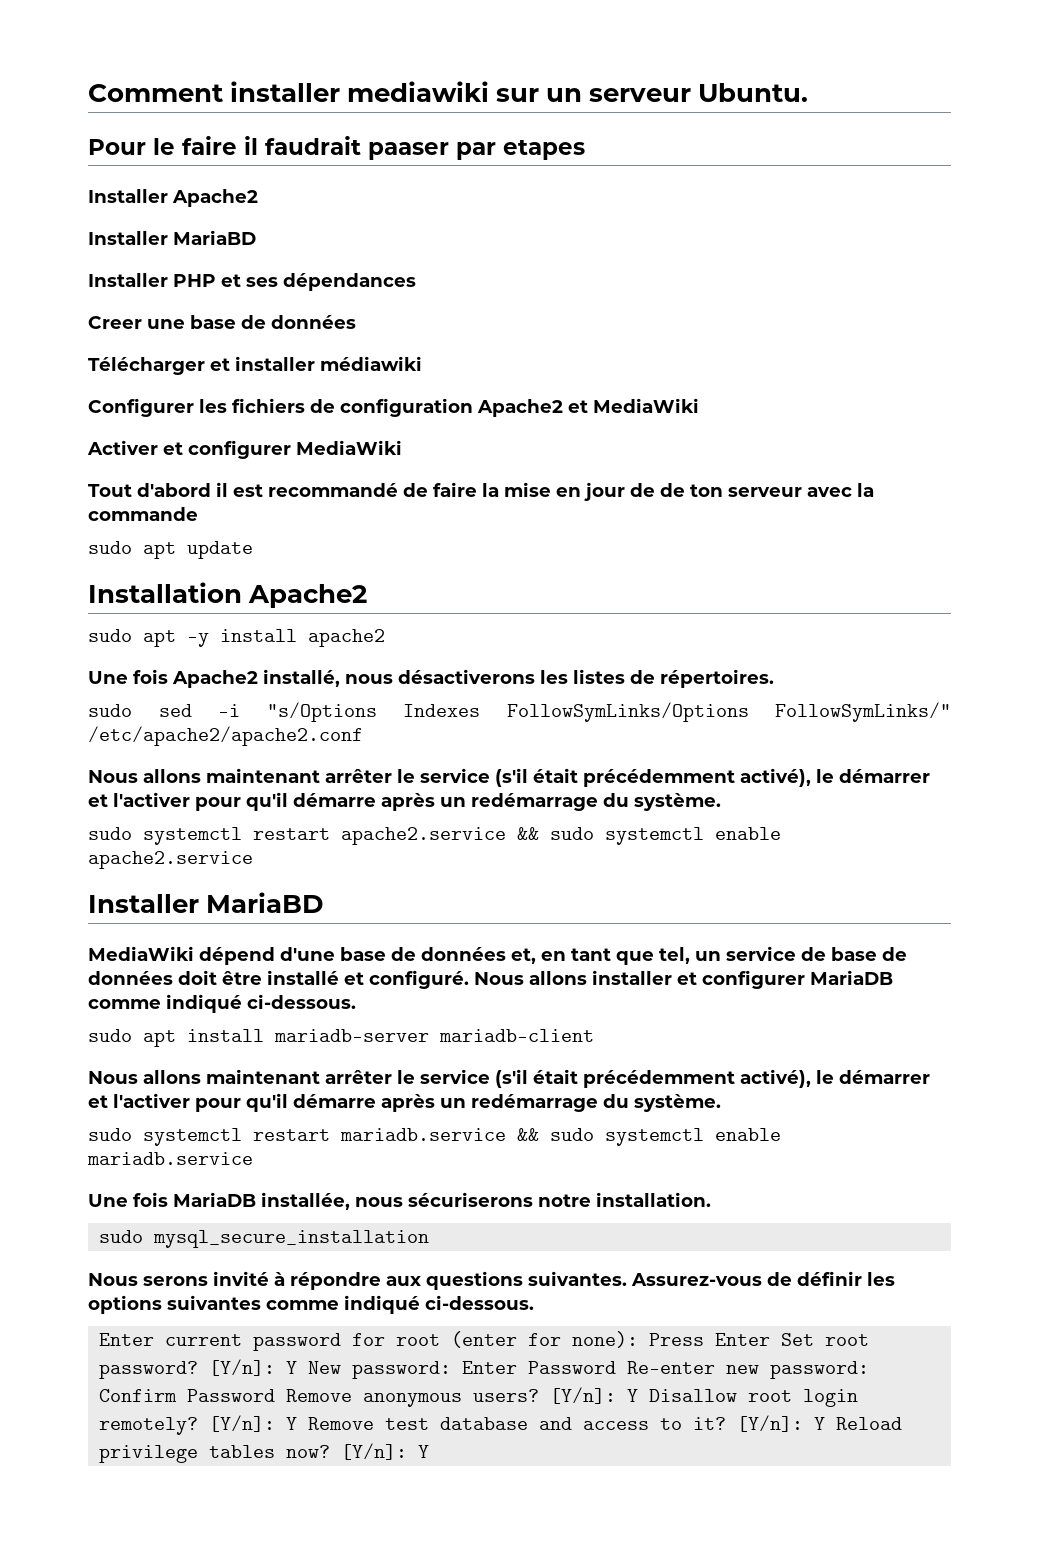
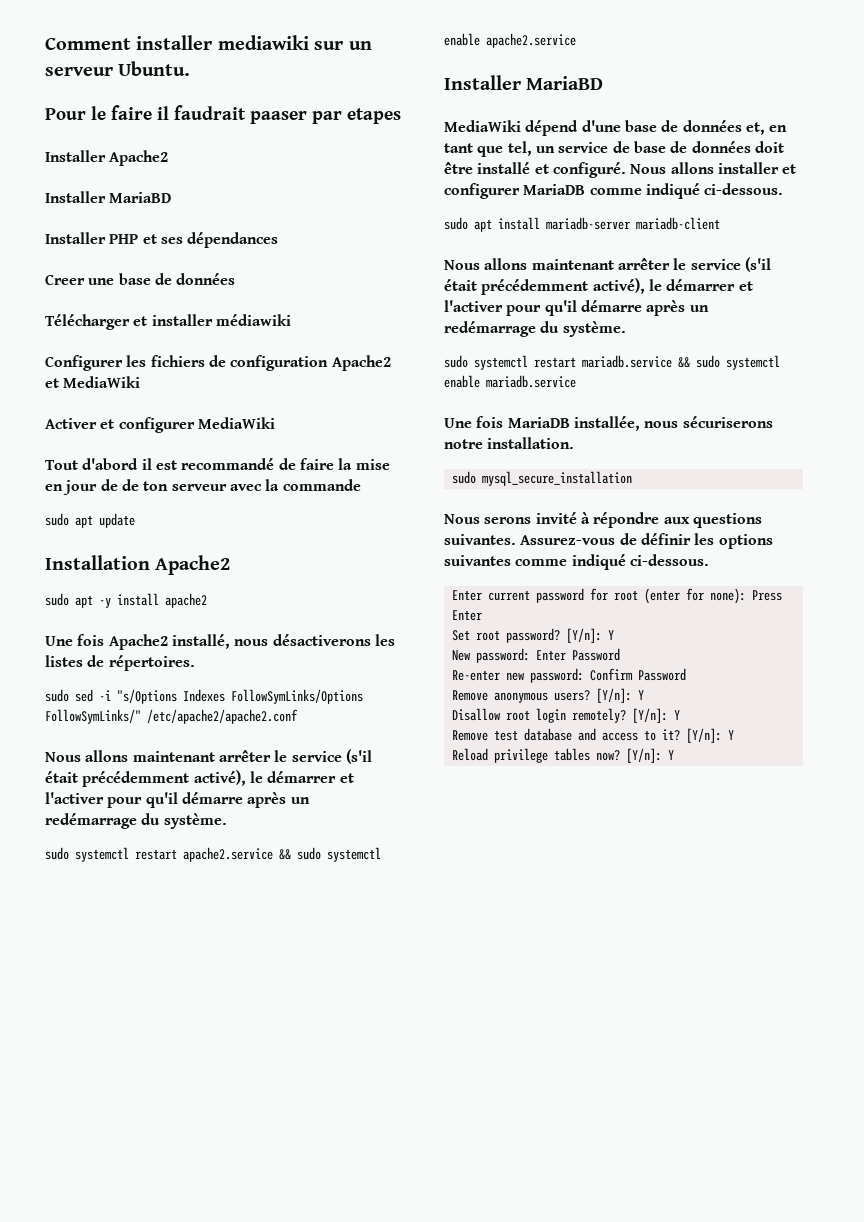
- Enter current password for root (enter for none): Press Enter Set root password? [Y/n]: Y New password: Enter Password Re-enter new password: Confirm Password Remove anonymous users? [Y/n]: Y Disallow root login remotely? [Y/n]: Y Remove test database and access to it? [Y/n]: Y Reload privilege tables now?
+ Enter current password for root (enter for none): Press Enter
+ Set root password? [Y/n]: Y
+ New password: Enter Password
+ Re-enter new password: Confirm Password
+ Remove anonymous users? [Y/n]: Y
+ Disallow root login remotely? [Y/n]: Y
+ Remove test database and access to it? [Y/n]: Y
+ Reload privilege tables now?

